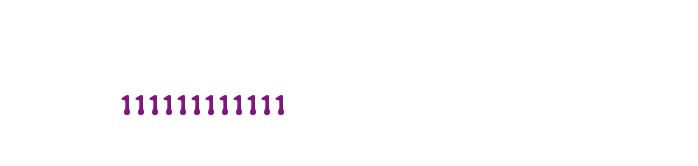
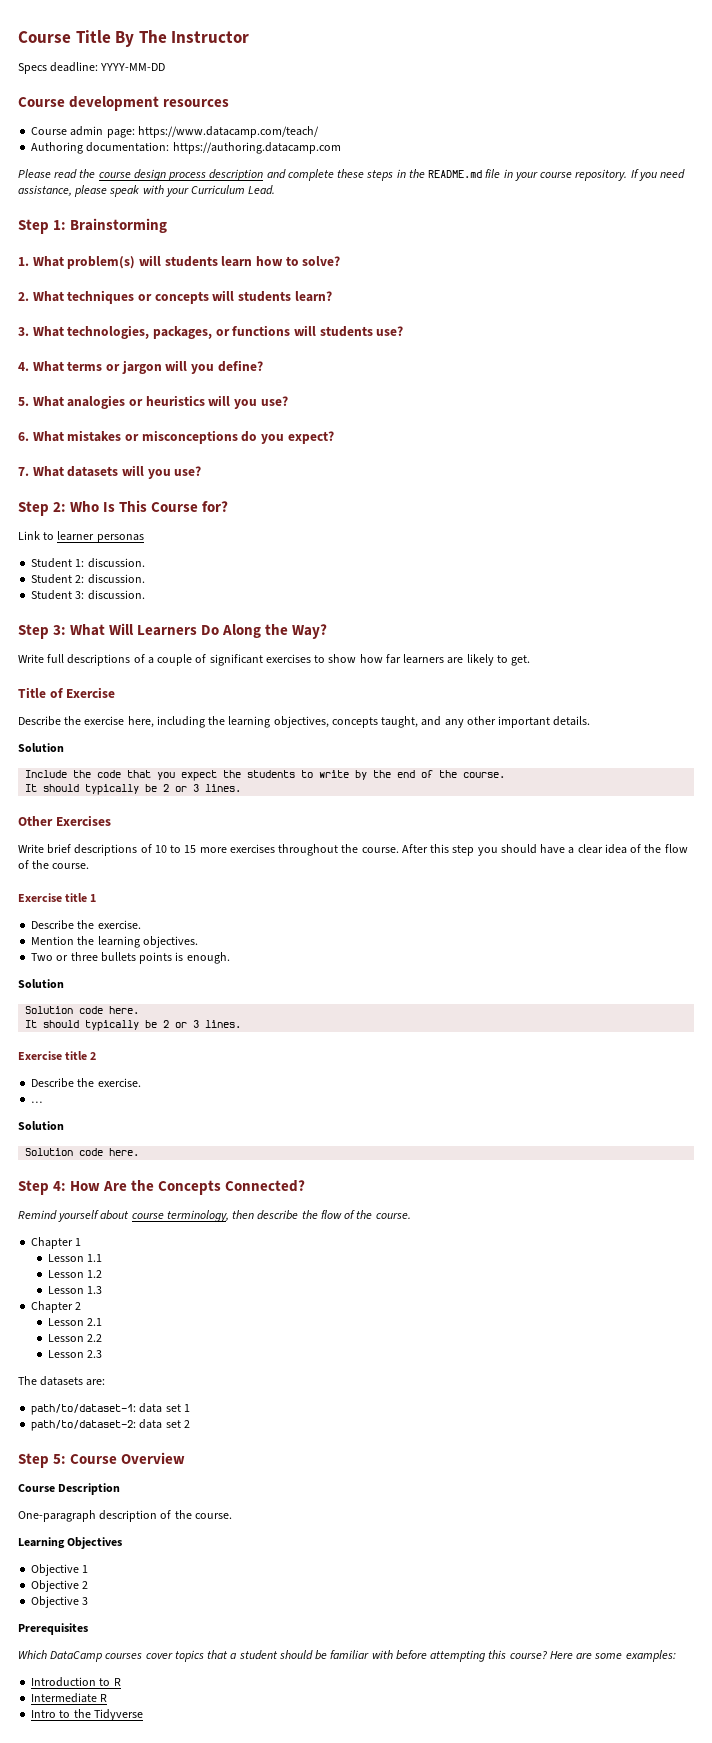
- 111111111111
+ Course Title By The Instructor
+ Specs deadline: YYYY-MM-DD
+ Course development resources
+ Course admin page: https://www.datacamp.com/teach/
+ Authoring documentation: https://authoring.datacamp.com
+ Please read the course design process description and complete these steps in the README.md file in your course repository. If you need assistance, please speak with your Curriculum Lead.
+ Step 1: Brainstorming
+ 1. What problem(s) will students learn how to solve?
+ 2. What techniques or concepts will students learn?
+ 3. What technologies, packages, or functions will students use?
+ 4. What terms or jargon will you define?
+ 5. What analogies or heuristics will you use?
+ 6. What mistakes or misconceptions do you expect?
+ 7. What datasets will you use?
+ Step 2: Who Is This Course for?
+ Link to learner personas
+ Student 1: discussion.
+ Student 2: discussion.
+ Student 3: discussion.
+ Step 3: What Will Learners Do Along the Way?
+ Write full descriptions of a couple of significant exercises to show how far learners are likely to get.
+ Title of Exercise
+ Describe the exercise here, including the learning objectives, concepts taught, and any other important details.
+ Solution
+ Include the code that you expect the students to write by the end of the course.
+ It should typically be 2 or 3 lines.
+ Other Exercises
+ Write brief descriptions of 10 to 15 more exercises throughout the course. After this step you should have a clear idea of the flow of the course.
+ Exercise title 1
+ Describe the exercise.
+ Mention the learning objectives.
+ Two or three bullets points is enough.
+ Solution
+ Solution code here.
+ It should typically be 2 or 3 lines.
+ Exercise title 2
+ Describe the exercise.
+ …
+ Solution
+ Solution code here.
+ Step 4: How Are the Concepts Connected?
+ Remind yourself about course terminology, then describe the flow of the course.
+ Chapter 1
+ Lesson 1.1
+ Lesson 1.2
+ Lesson 1.3
+ Chapter 2
+ Lesson 2.1
+ Lesson 2.2
+ Lesson 2.3
+ The datasets are:
+ path/to/dataset-1: data set 1
+ path/to/dataset-2: data set 2
+ Step 5: Course Overview
+ Course Description
+ One-paragraph description of the course.
+ Learning Objectives
+ Objective 1
+ Objective 2
+ Objective 3
+ Prerequisites
+ Which DataCamp courses cover topics that a student should be familiar with before attempting this course? Here are some examples:
+ Introduction to R
+ Intermediate R
+ Intro to the Tidyverse

